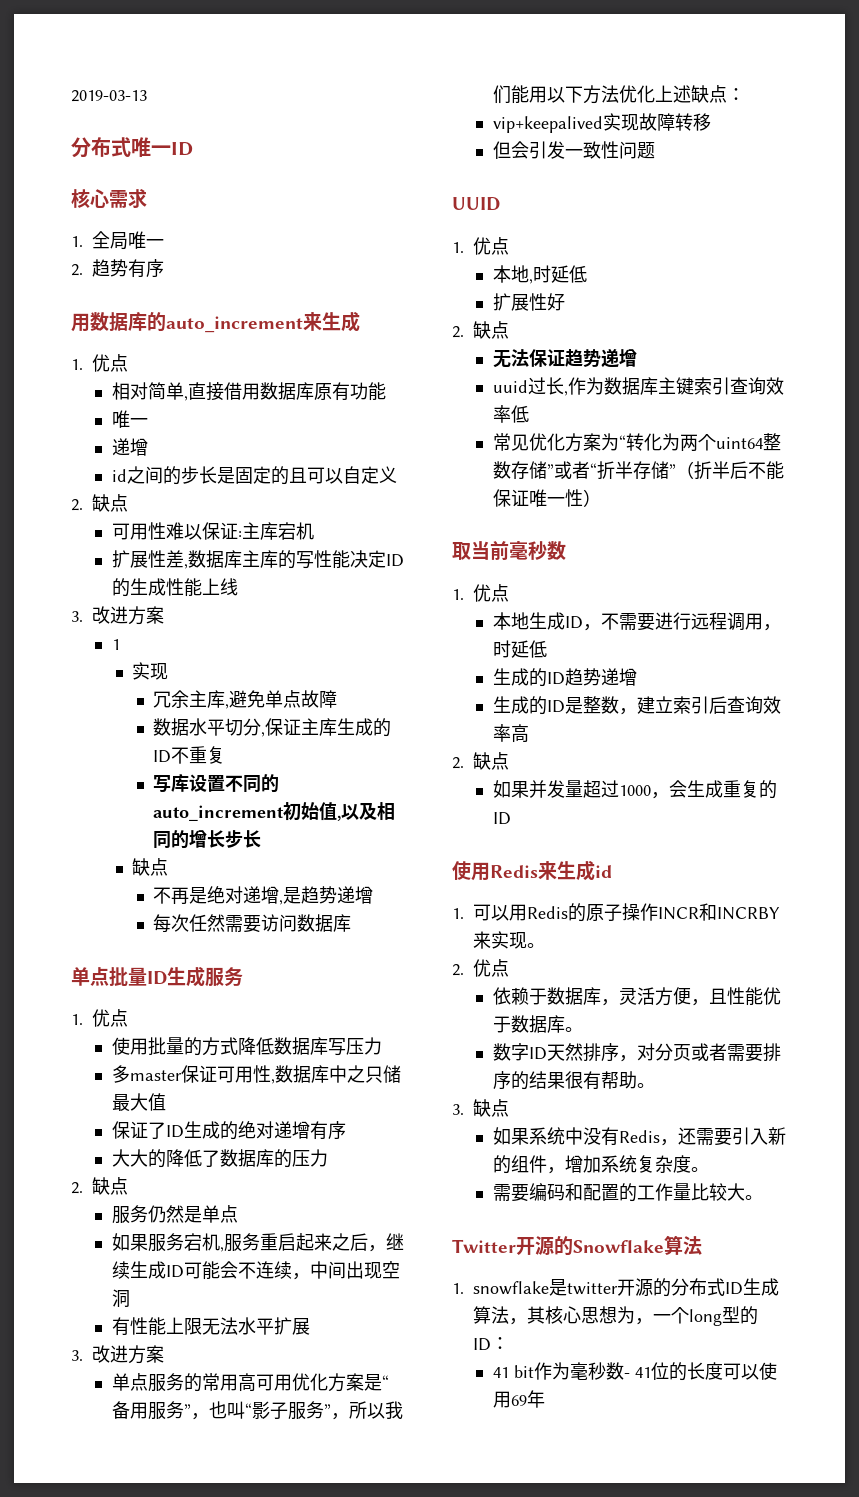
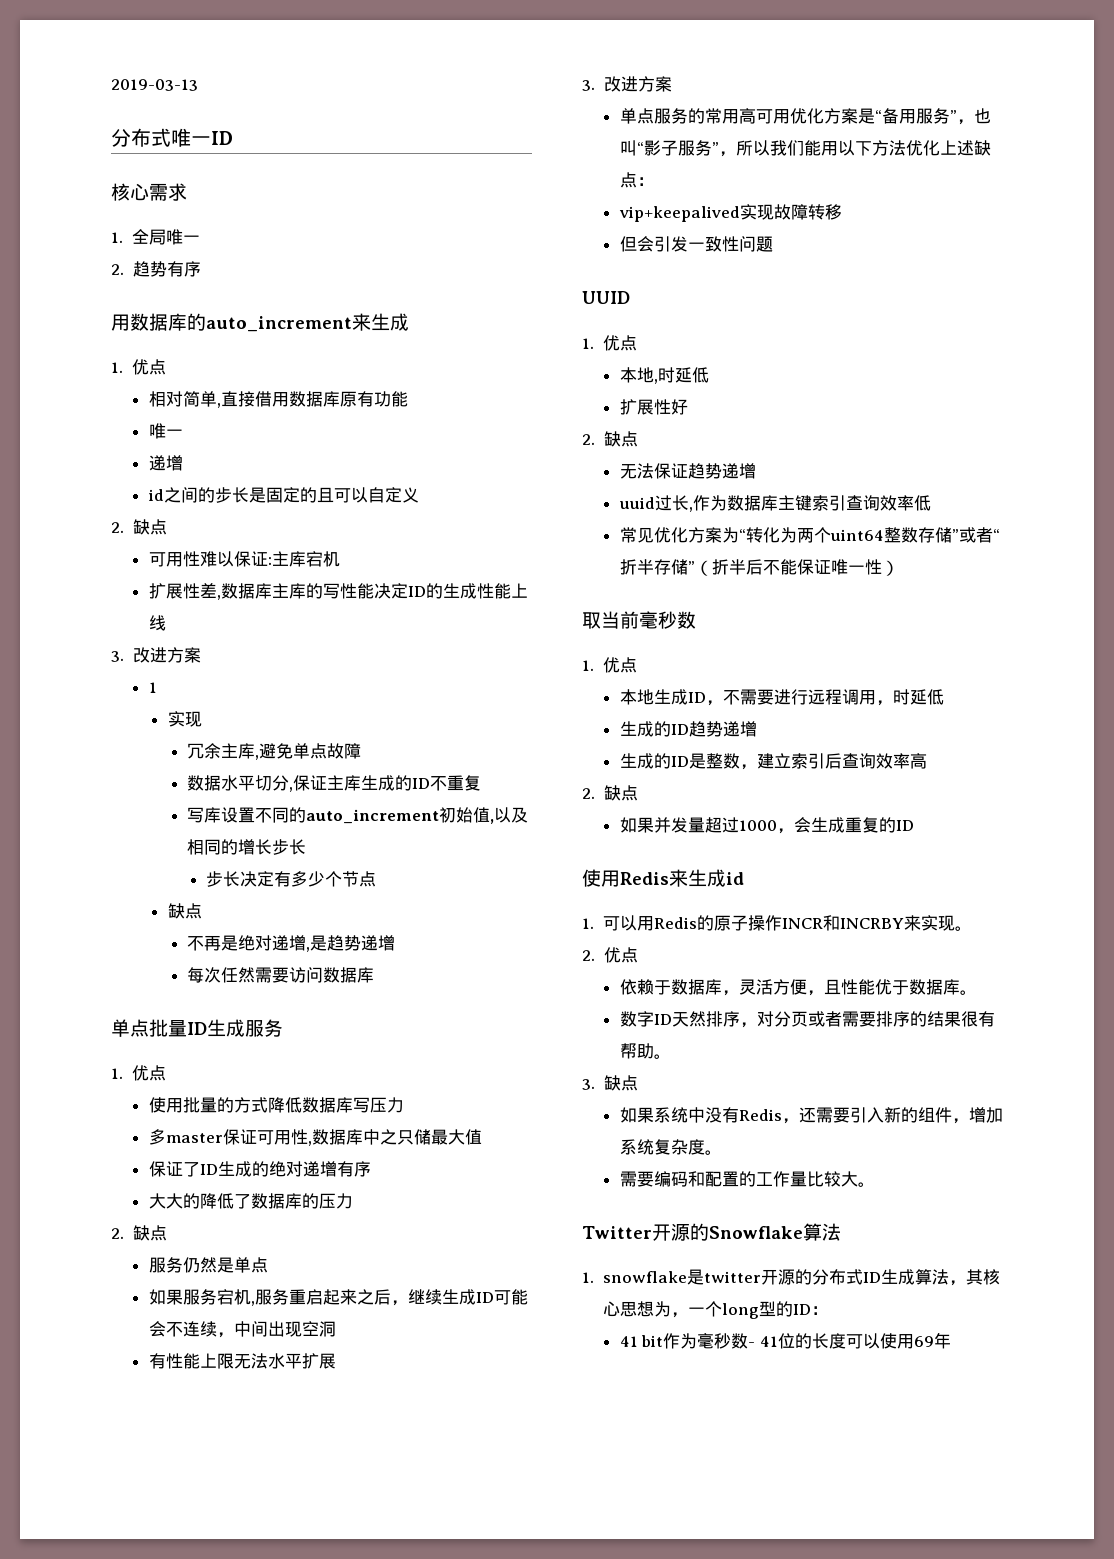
+ 步长决定有多少个节点

